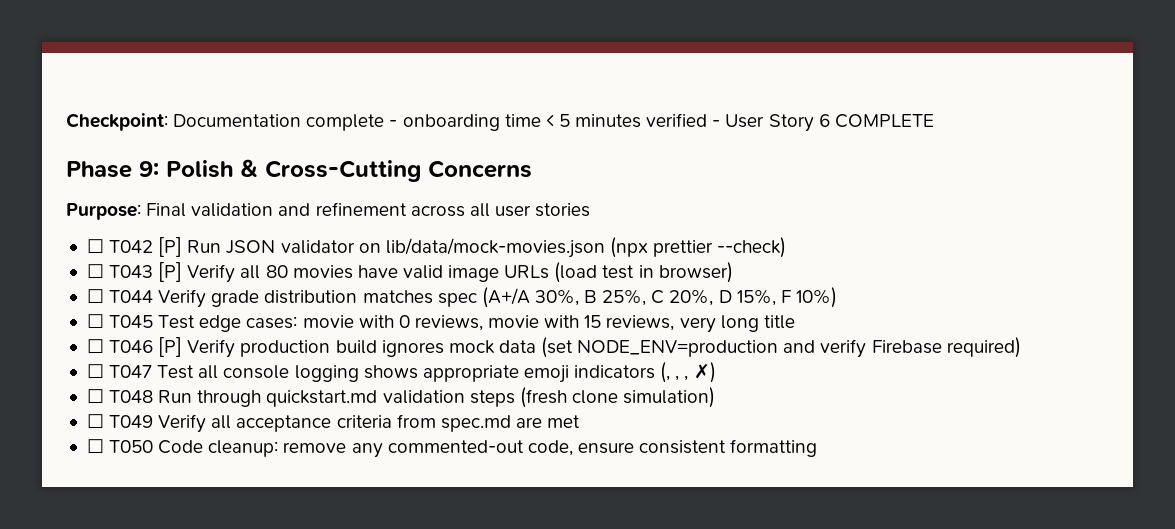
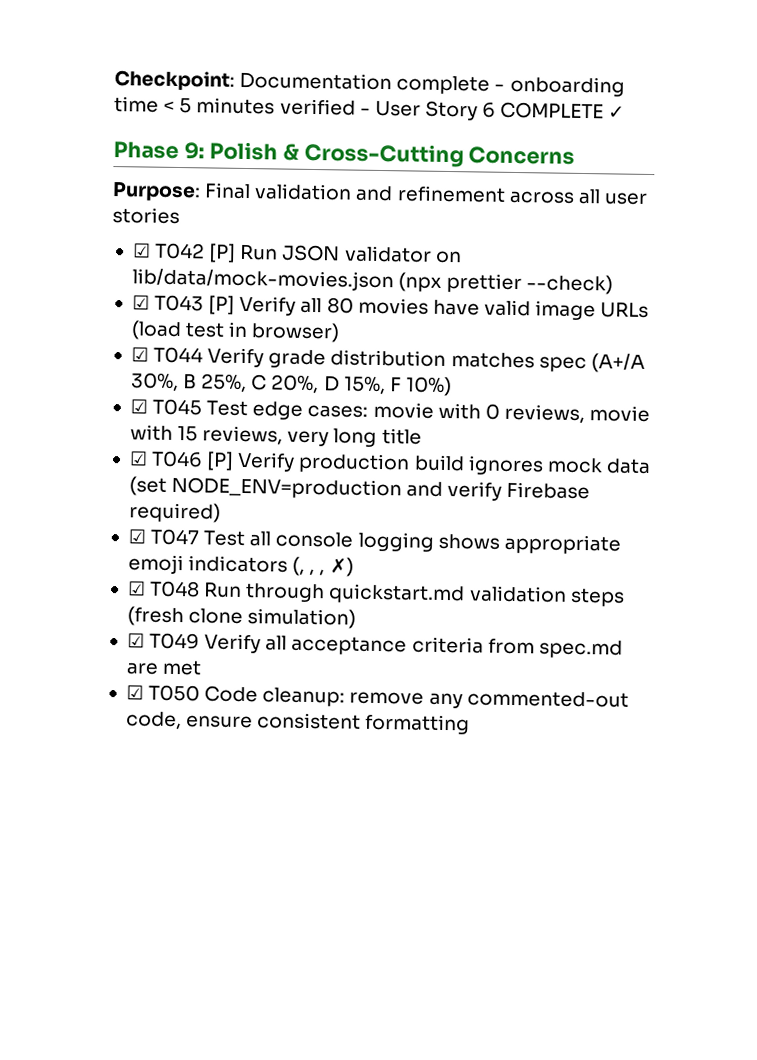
- Checkpoint: Documentation complete - onboarding time < 5 minutes verified - User Story 6 COMPLETE
+ Checkpoint: Documentation complete - onboarding time < 5 minutes verified - User Story 6 COMPLETE ✓
- ☐ T042 [P] Run JSON validator on lib/data/mock-movies.json (npx prettier --check)
+ ☑ T042 [P] Run JSON validator on lib/data/mock-movies.json (npx prettier --check)
- ☐ T043 [P] Verify all 80 movies have valid image URLs (load test in browser)
+ ☑ T043 [P] Verify all 80 movies have valid image URLs (load test in browser)
- ☐ T044 Verify grade distribution matches spec (A+/A 30%, B 25%, C 20%, D 15%, F 10%)
+ ☑ T044 Verify grade distribution matches spec (A+/A 30%, B 25%, C 20%, D 15%, F 10%)
- ☐ T045 Test edge cases: movie with 0 reviews, movie with 15 reviews, very long title
+ ☑ T045 Test edge cases: movie with 0 reviews, movie with 15 reviews, very long title
- ☐ T046 [P] Verify production build ignores mock data (set NODE_ENV=production and verify Firebase required)
+ ☑ T046 [P] Verify production build ignores mock data (set NODE_ENV=production and verify Firebase required)
- ☐ T047 Test all console logging shows appropriate emoji indicators (, , , ✗)
+ ☑ T047 Test all console logging shows appropriate emoji indicators (, , , ✗)
- ☐ T048 Run through quickstart.md validation steps (fresh clone simulation)
+ ☑ T048 Run through quickstart.md validation steps (fresh clone simulation)
- ☐ T049 Verify all acceptance criteria from spec.md are met
+ ☑ T049 Verify all acceptance criteria from spec.md are met
- ☐ T050 Code cleanup: remove any commented-out code, ensure consistent formatting
+ ☑ T050 Code cleanup: remove any commented-out code, ensure consistent formatting

